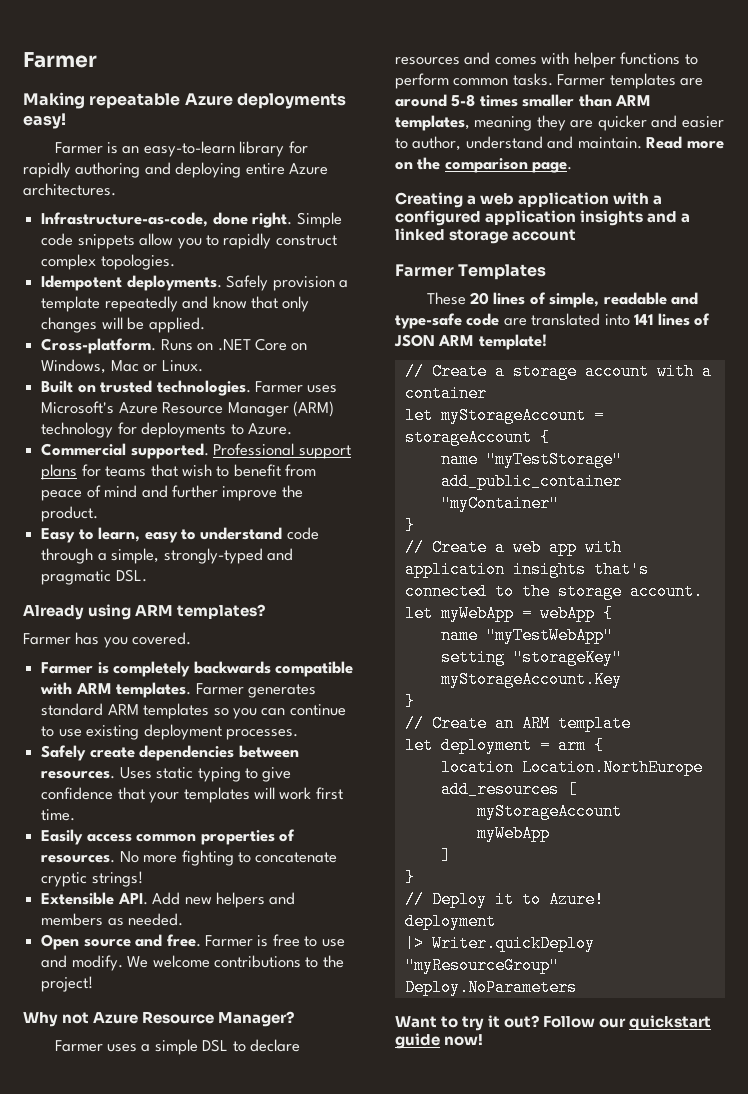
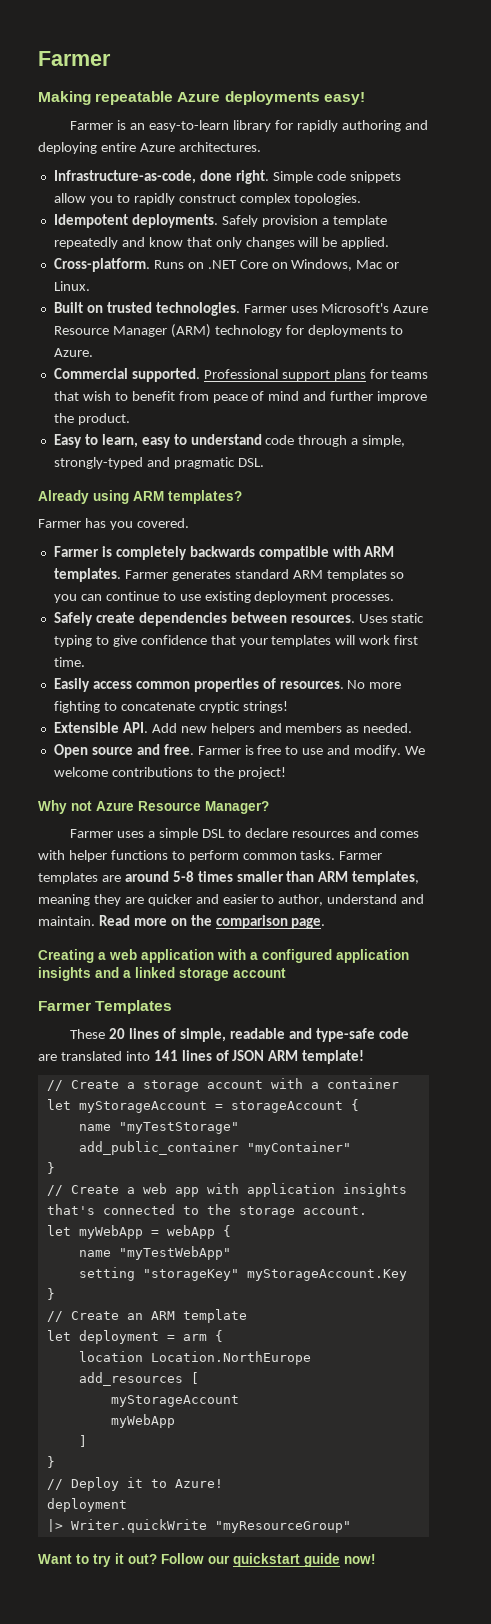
- |> Writer.quickDeploy "myResourceGroup" Deploy.NoParameters
+ |> Writer.quickWrite "myResourceGroup"

